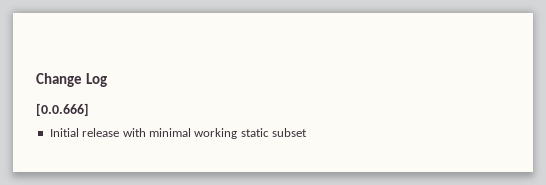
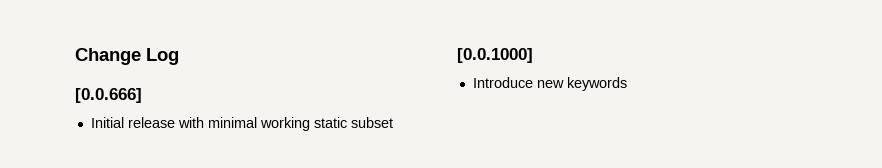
+ [0.0.1000]
+ Introduce new keywords

